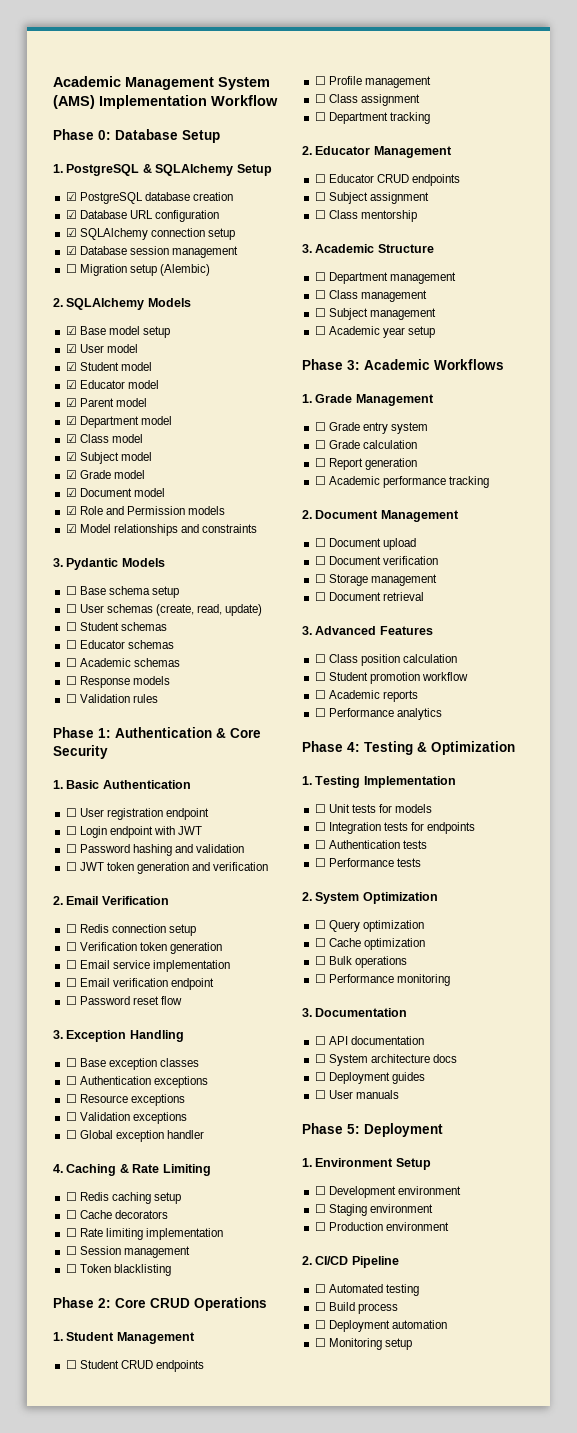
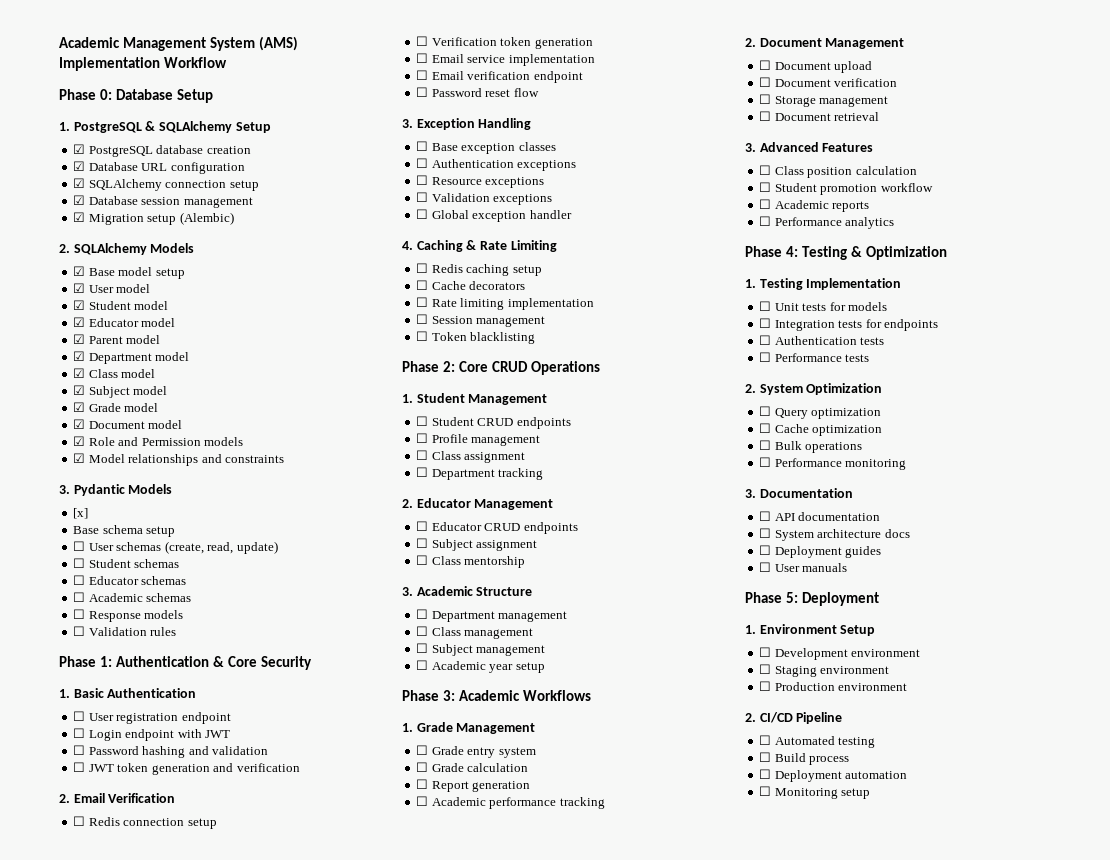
- ☐ Migration setup (Alembic)
+ ☑ Migration setup (Alembic)
- ☐ Base schema setup
+ [x]
+ Base schema setup

